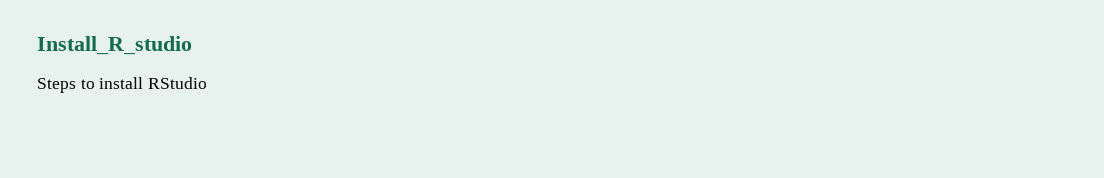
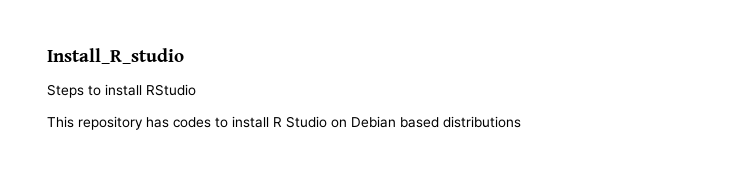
+ This repository has codes to install R Studio on Debian based distributions

